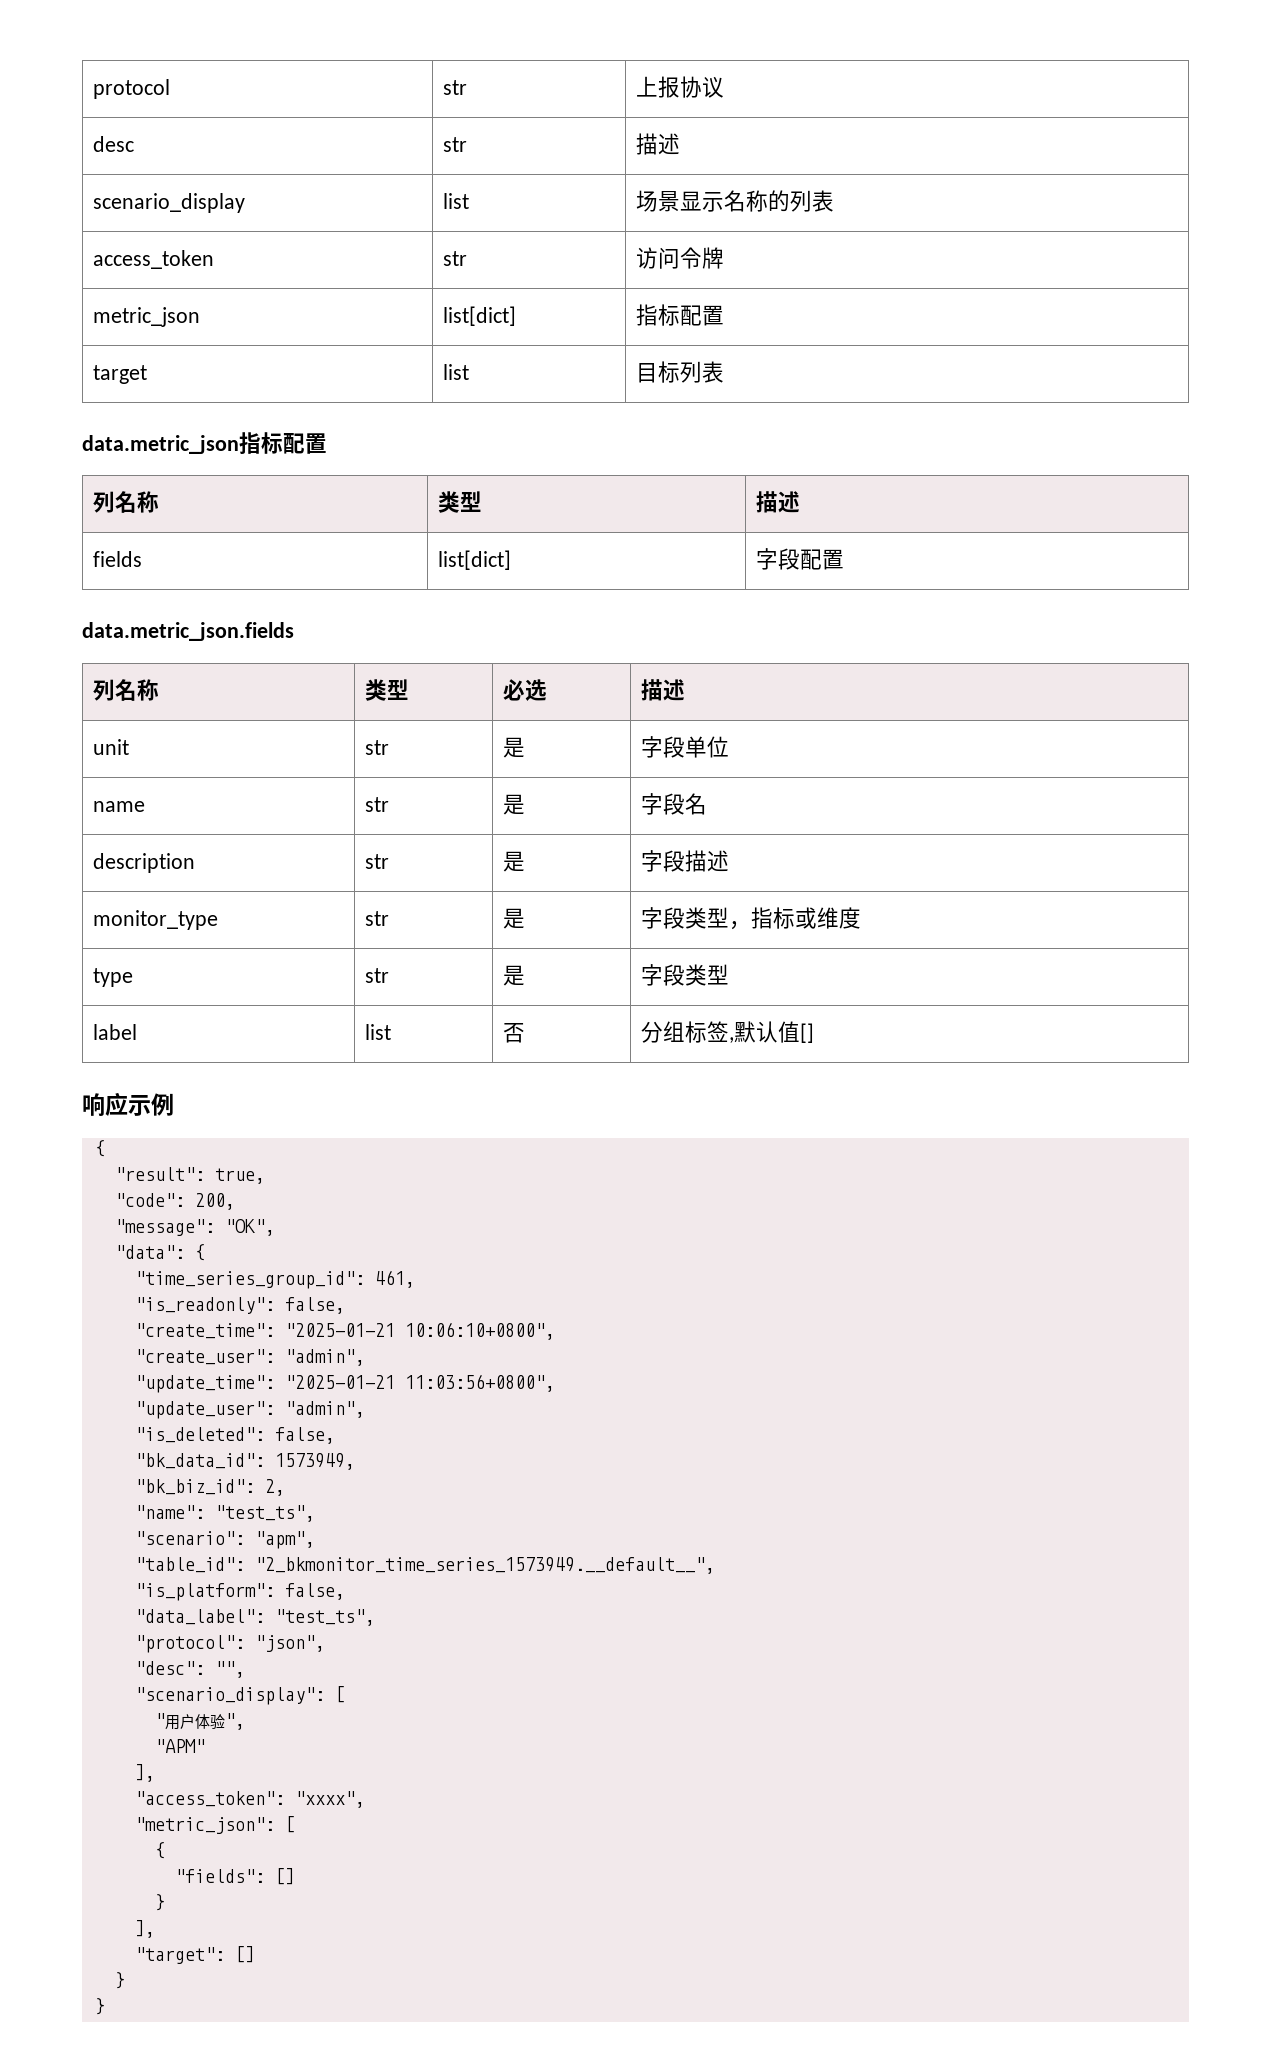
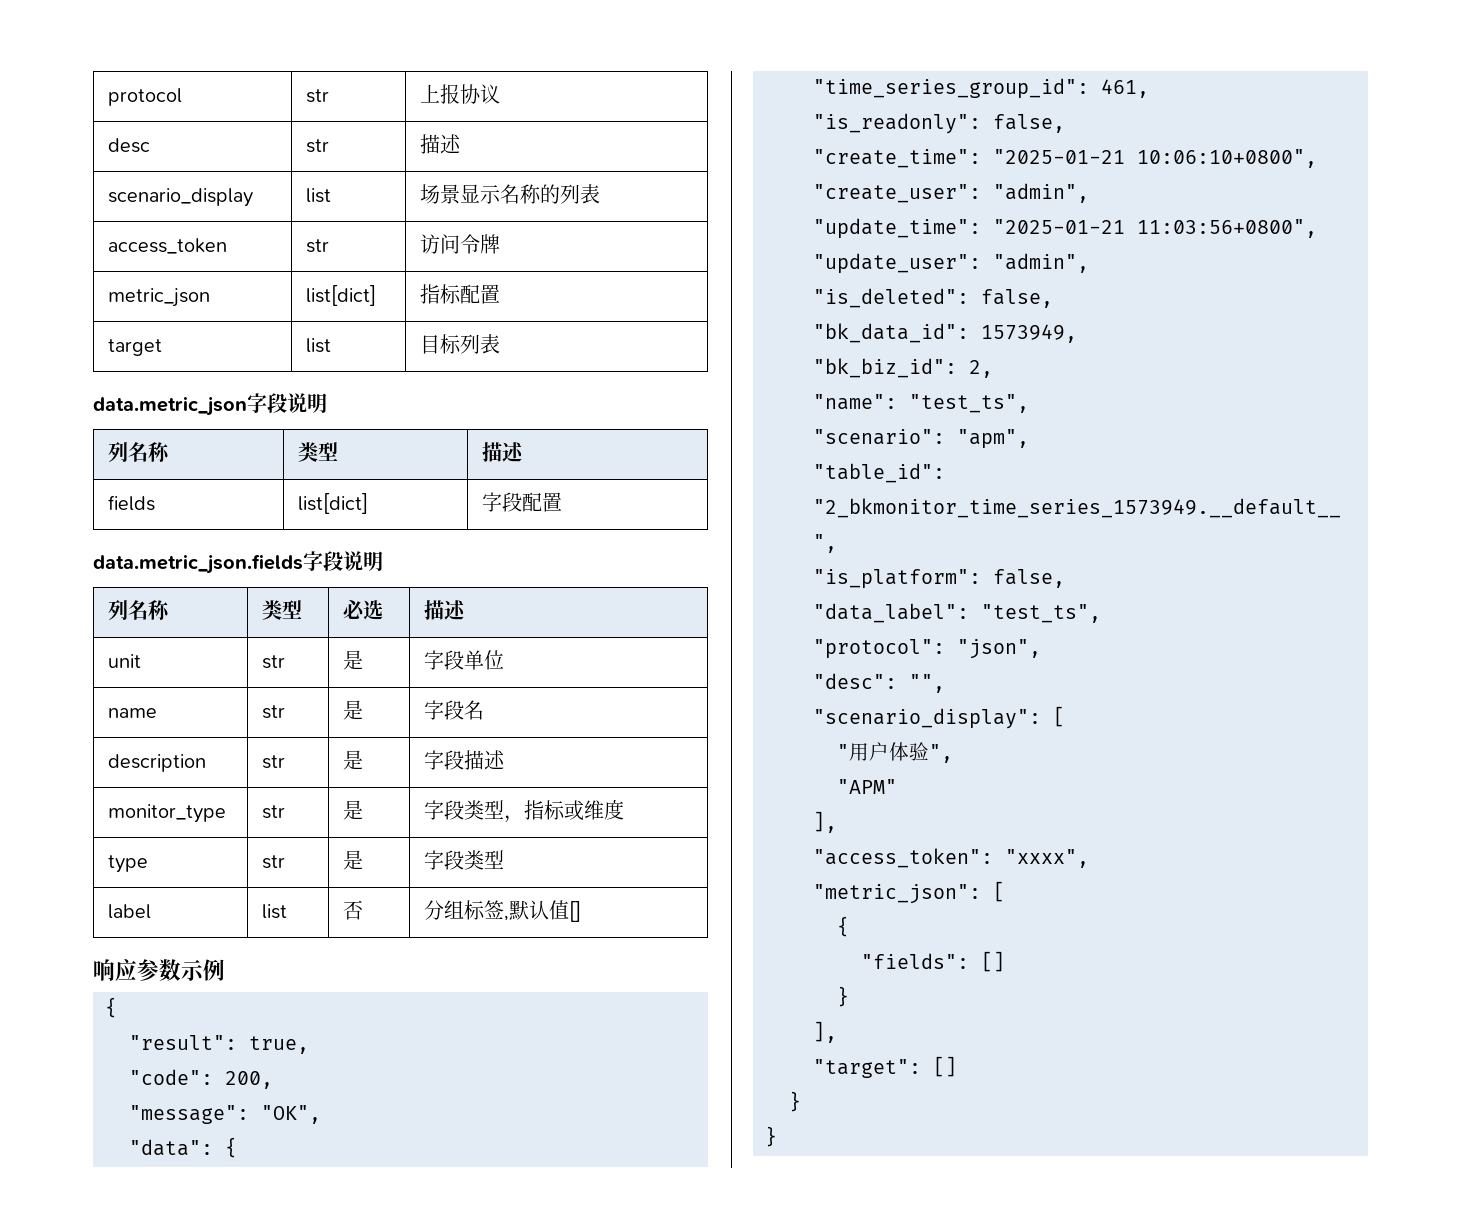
- data.metric_json指标配置
+ data.metric_json字段说明
- data.metric_json.fields
+ data.metric_json.fields字段说明
- 响应示例
+ 响应参数示例

